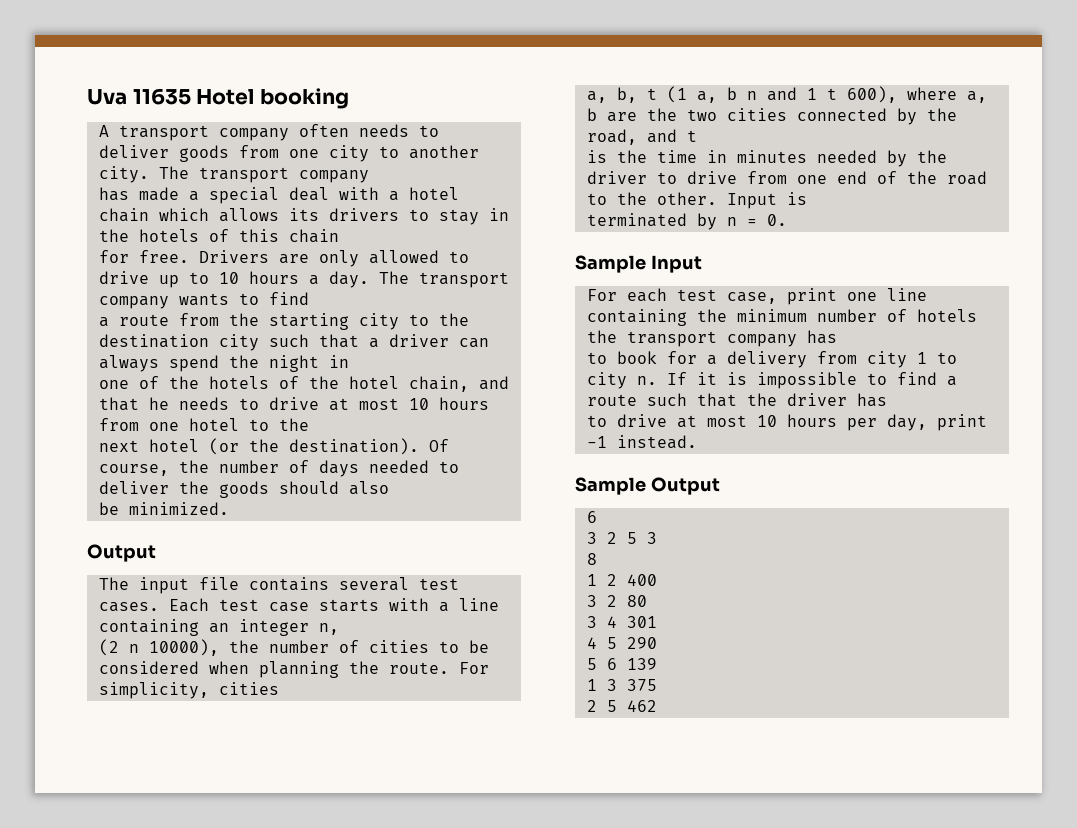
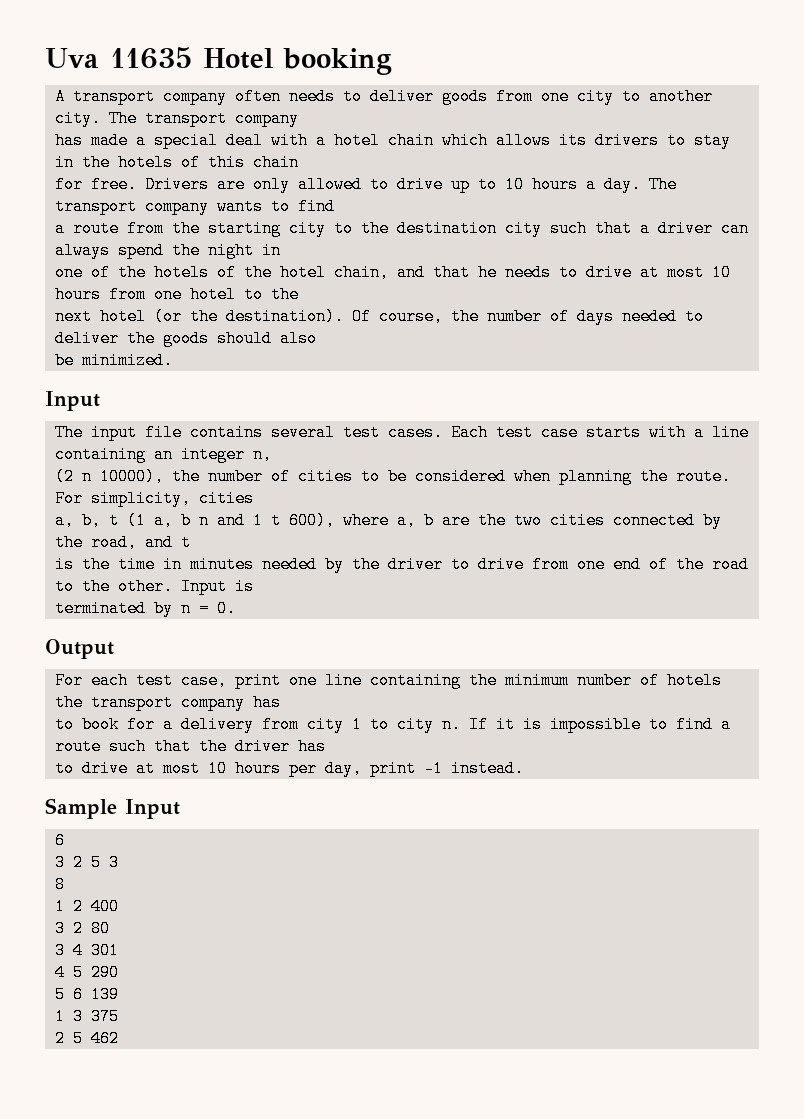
  be minimized.
- Output
+ Input
- Sample Input
+ Output
- Sample Output
+ Sample Input

